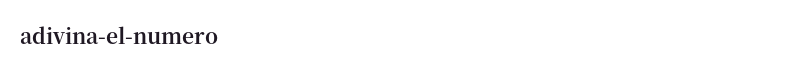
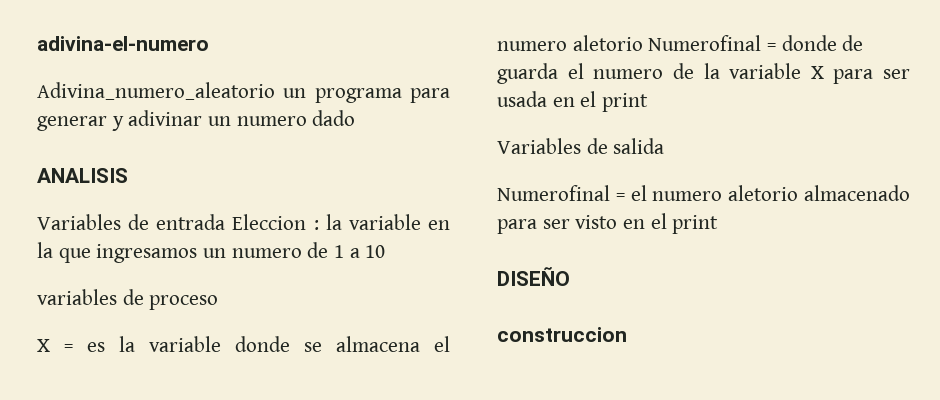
+ Adivina_numero_aleatorio un programa para generar y adivinar un numero dado
+ ANALISIS
+ Variables de entrada Eleccion : la variable en la que ingresamos un numero de 1 a 10
+ variables de proceso
+ X = es la variable donde se almacena el numero aletorio Numerofinal = donde de guarda el numero de la variable X para ser usada en el print
+ Variables de salida
+ Numerofinal = el numero aletorio almacenado para ser visto en el print
+ DISEÑO
+ construccion

